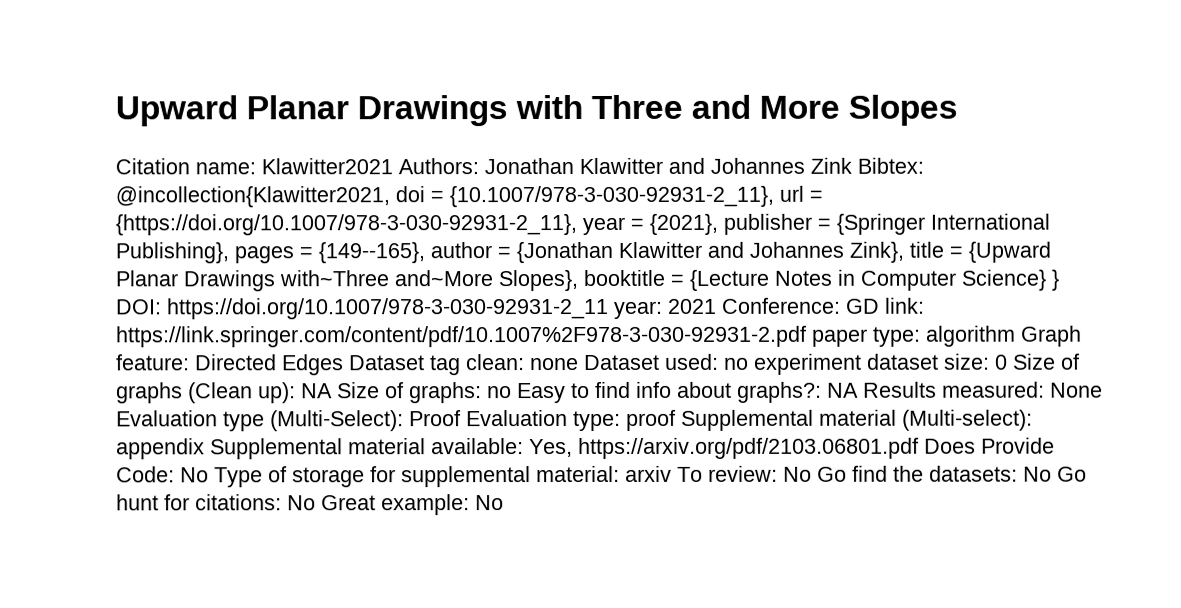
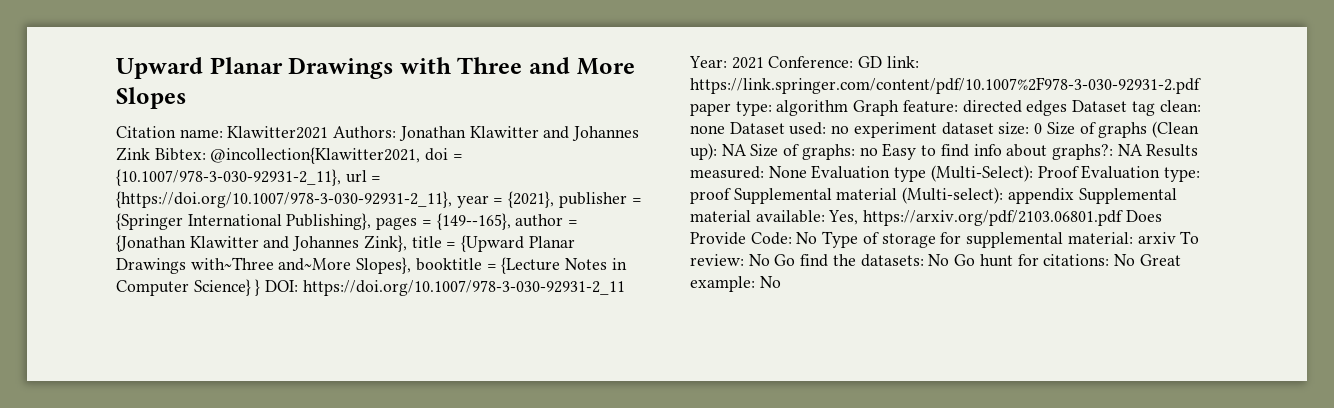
- https://doi.org/10.1007/978-3-030-92931-2_11 year:
+ https://doi.org/10.1007/978-3-030-92931-2_11 Year:
- Directed Edges Dataset tag clean:
+ directed edges Dataset tag clean:

